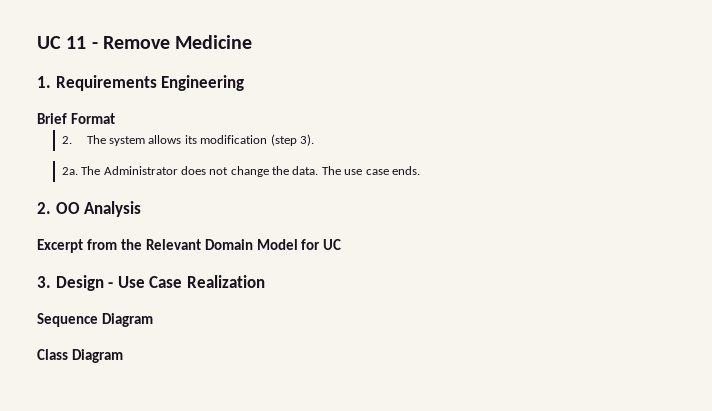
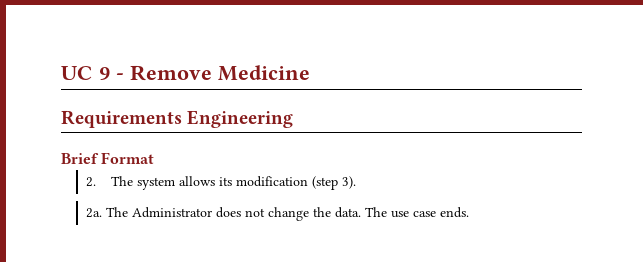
- UC 11 - Remove Medicine
+ UC 9 - Remove Medicine
- 1. Requirements Engineering
+ Requirements Engineering
- 2. OO Analysis
- Excerpt from the Relevant Domain Model for UC
- 3. Design - Use Case Realization
- Sequence Diagram
- Class Diagram

